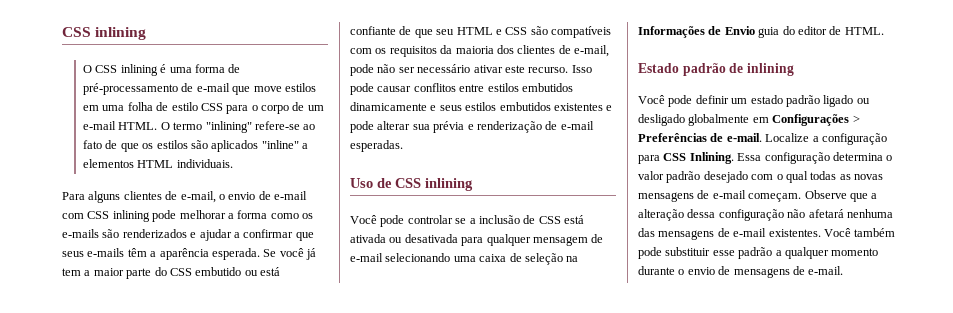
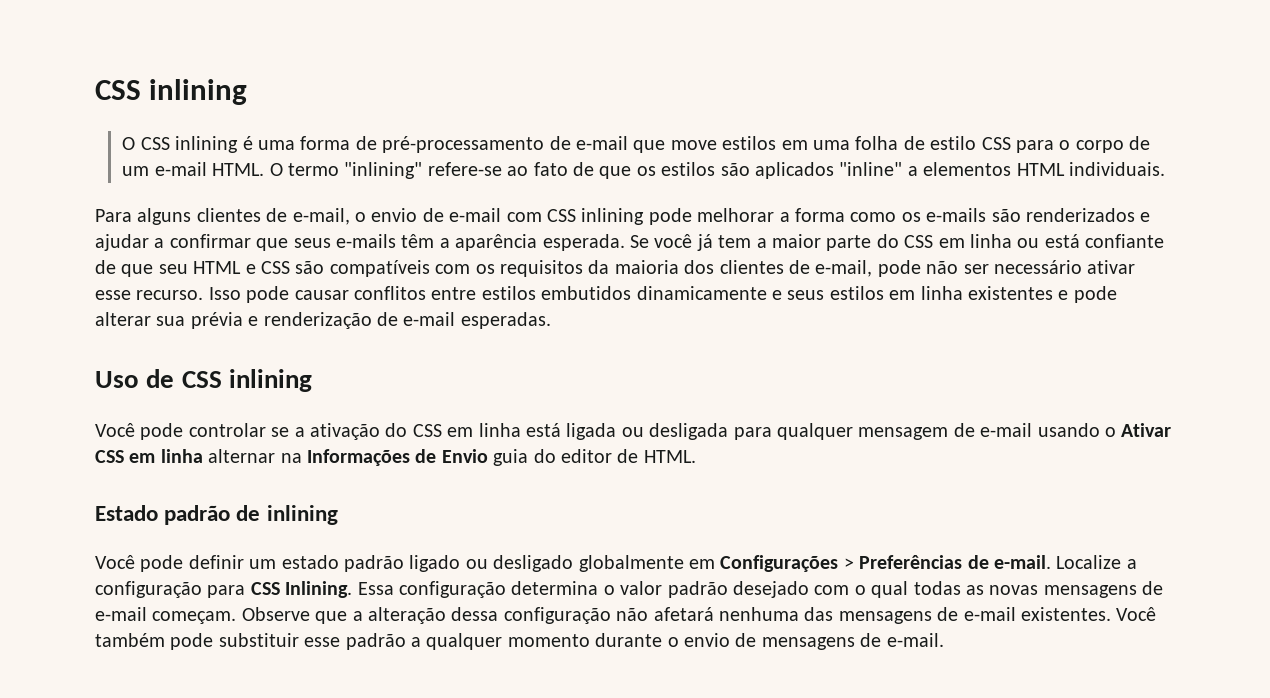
- Se você já tem a maior parte do CSS embutido ou está confiante de que seu HTML e CSS são compatíveis com os requisitos da maioria dos clientes de e-mail, pode não ser necessário ativar este recurso.
+ Se você já tem a maior parte do CSS em linha ou está confiante de que seu HTML e CSS são compatíveis com os requisitos da maioria dos clientes de e-mail, pode não ser necessário ativar esse recurso.
- Isso pode causar conflitos entre estilos embutidos dinamicamente e seus estilos embutidos existentes e pode alterar sua prévia e renderização de e-mail esperadas.
+ Isso pode causar conflitos entre estilos embutidos dinamicamente e seus estilos em linha existentes e pode alterar sua prévia e renderização de e-mail esperadas.
- Você pode controlar se a inclusão de CSS está ativada ou desativada para qualquer mensagem de e-mail selecionando uma caixa de seleção na Informações de Envio guia do editor de HTML.
+ Você pode controlar se a ativação do CSS em linha está ligada ou desligada para qualquer mensagem de e-mail usando o Ativar CSS em linha alternar na Informações de Envio guia do editor de HTML.

